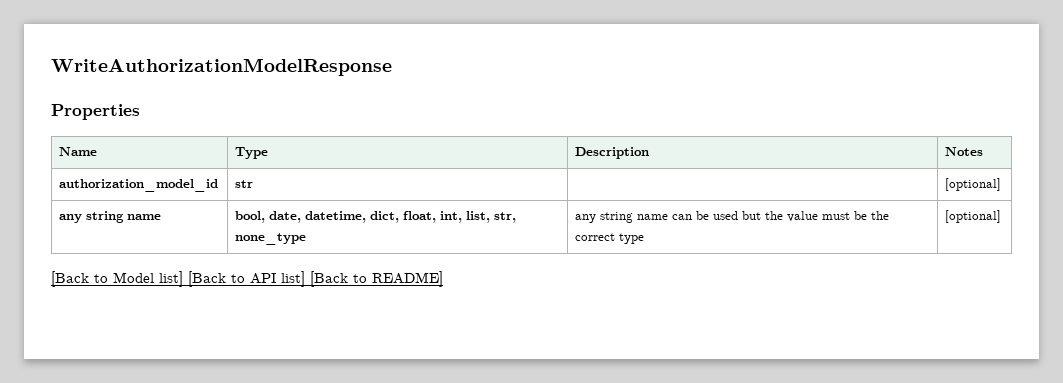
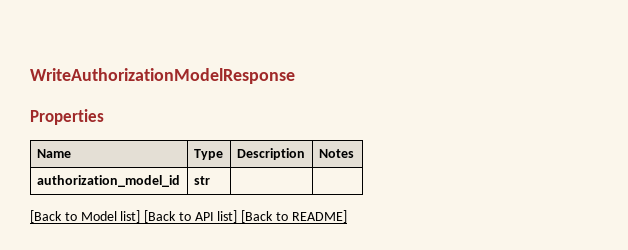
- authorization_model_id | str | | [optional]
- any string name | bool, date, datetime, dict, float, int, list, str, none_type | any string name can be used but the value must be the correct type | [optional]
+ authorization_model_id | str | |

